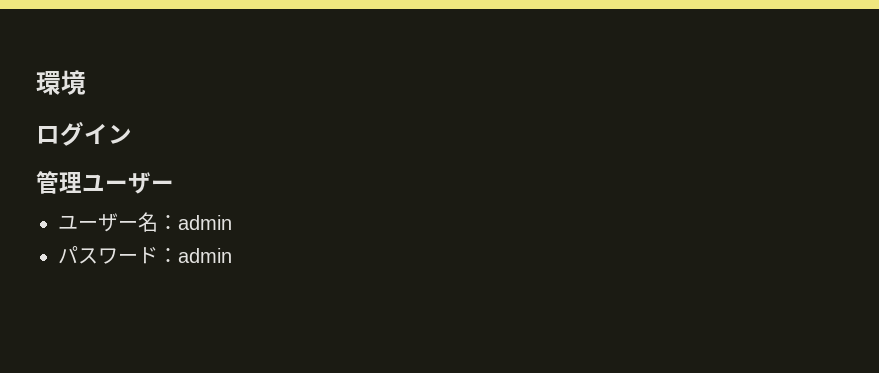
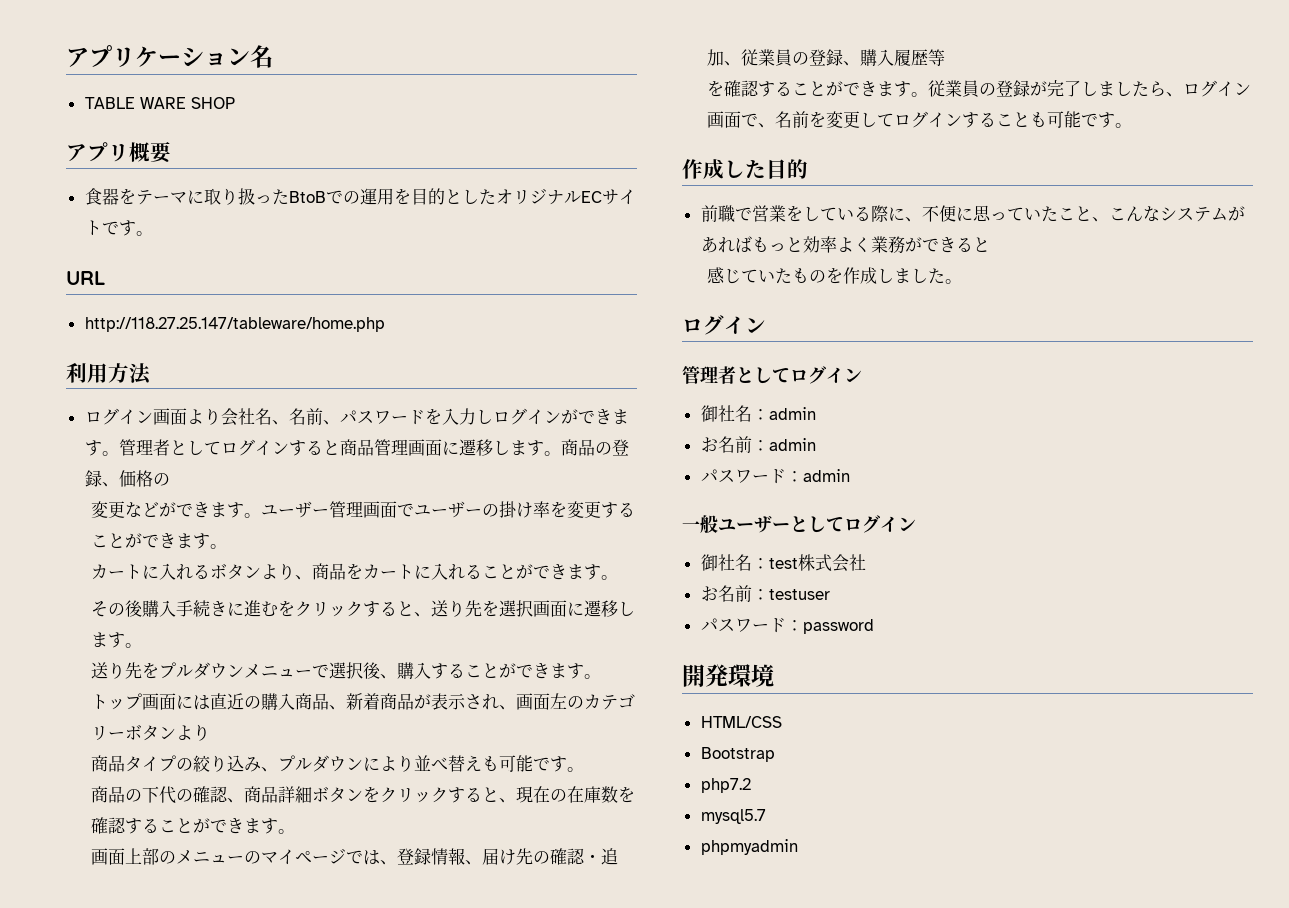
- 環境
+ アプリケーション名
+ TABLE WARE SHOP
+ アプリ概要
+ 食器をテーマに取り扱ったBtoBでの運用を目的としたオリジナルECサイトです。
+ URL
+ http://118.27.25.147/tableware/home.php
+ 利用方法
+ ログイン画面より会社名、名前、パスワードを入力しログインができます。管理者としてログインすると商品管理画面に遷移します。商品の登録、価格の
+ 変更などができます。ユーザー管理画面でユーザーの掛け率を変更することができます。
+ カートに入れるボタンより、商品をカートに入れることができます。
+ その後購入手続きに進むをクリックすると、送り先を選択画面に遷移します。
+ 送り先をプルダウンメニューで選択後、購入することができます。
+ トップ画面には直近の購入商品、新着商品が表示され、画面左のカテゴリーボタンより
+ 商品タイプの絞り込み、プルダウンにより並べ替えも可能です。
+ 商品の下代の確認、商品詳細ボタンをクリックすると、現在の在庫数を確認することができます。
+ 画面上部のメニューのマイページでは、登録情報、届け先の確認・追加、従業員の登録、購入履歴等
+ を確認することができます。従業員の登録が完了しましたら、ログイン画面で、名前を変更してログインすることも可能です。
+ 作成した目的
+ 前職で営業をしている際に、不便に思っていたこと、こんなシステムがあればもっと効率よく業務ができると
+ 感じていたものを作成しました。
  ログイン
- 管理ユーザー
- ユーザー名：admin
+ 管理者としてログイン
+ 御社名：admin
+ お名前：admin
+ 一般ユーザーとしてログイン
+ 御社名：test株式会社
+ お名前：testuser
+ パスワード：password
+ 開発環境
+ HTML/CSS
+ Bootstrap
+ php7.2
+ mysql5.7
+ phpmyadmin

